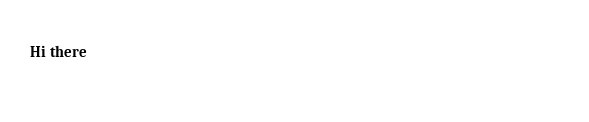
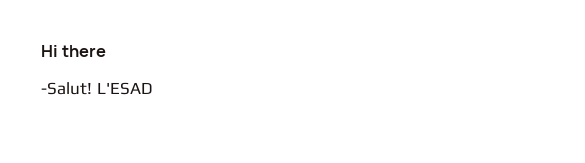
+ -Salut! L'ESAD

